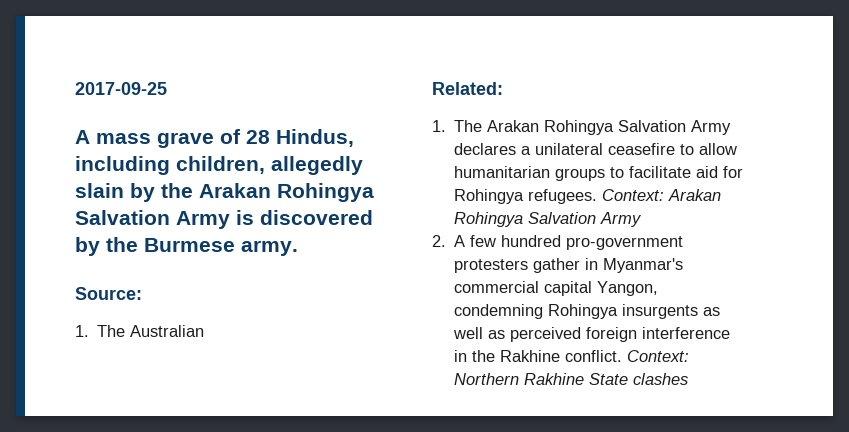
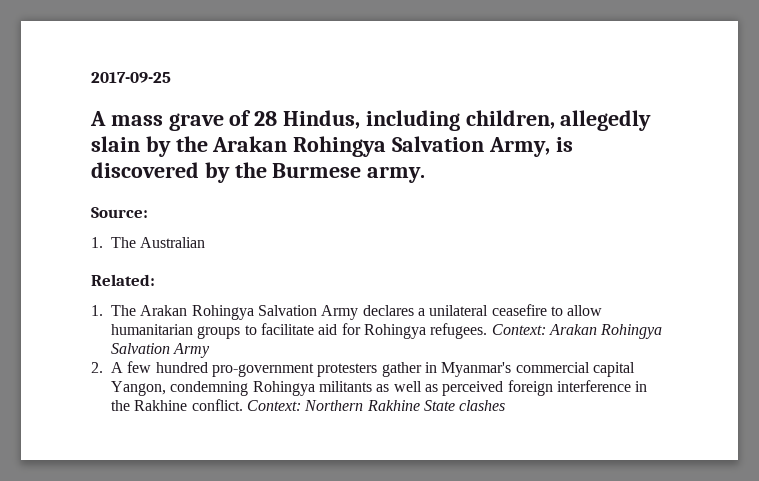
- A mass grave of 28 Hindus, including children, allegedly slain by the Arakan Rohingya Salvation Army is discovered by the Burmese army.
+ A mass grave of 28 Hindus, including children, allegedly slain by the Arakan Rohingya Salvation Army, is discovered by the Burmese army.
- 2. A few hundred pro-government protesters gather in Myanmar's commercial capital Yangon, condemning Rohingya insurgents as well as perceived foreign interference in the Rakhine conflict.
+ 2. A few hundred pro-government protesters gather in Myanmar's commercial capital Yangon, condemning Rohingya militants as well as perceived foreign interference in the Rakhine conflict.

